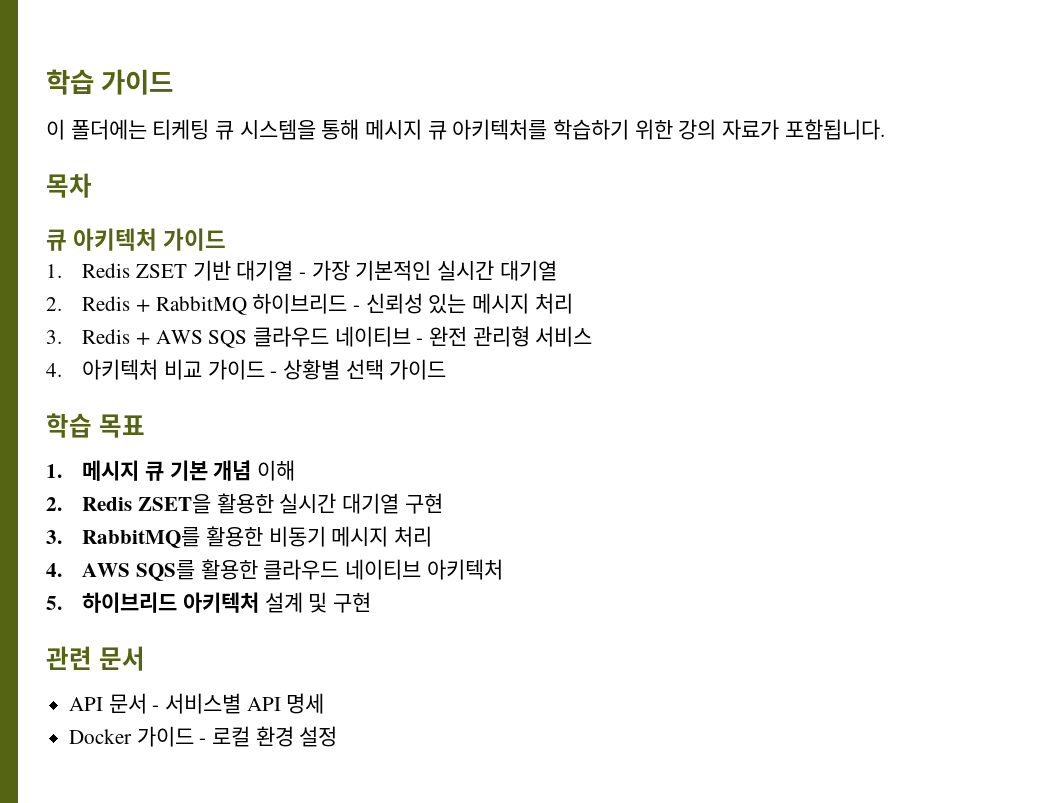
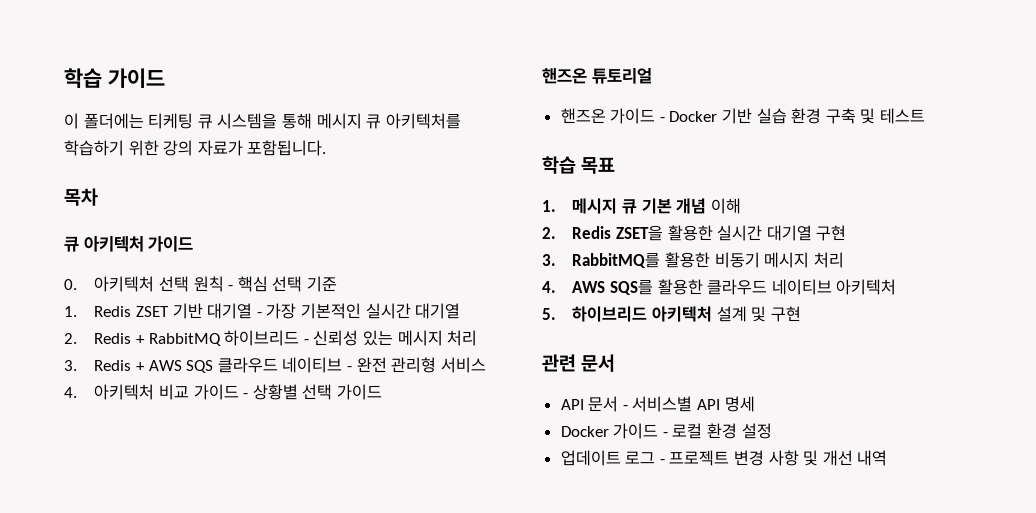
+ 0. 아키텍처 선택 원칙 - 핵심 선택 기준
+ 핸즈온 튜토리얼
+ 핸즈온 가이드 - Docker 기반 실습 환경 구축 및 테스트
+ 업데이트 로그 - 프로젝트 변경 사항 및 개선 내역

